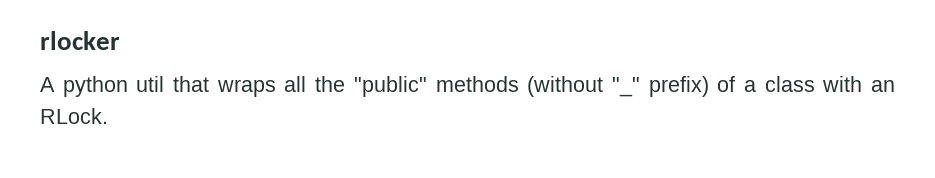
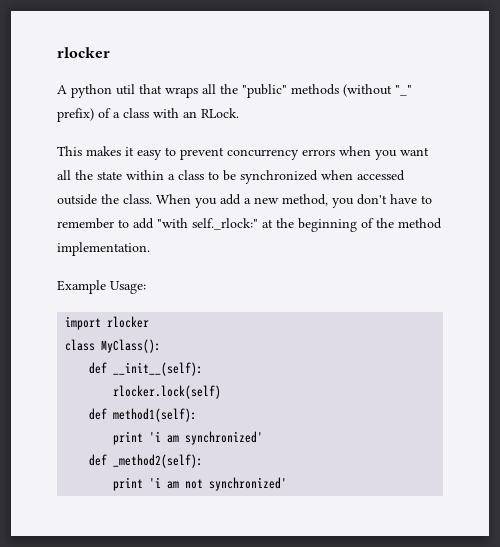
+ This makes it easy to prevent concurrency errors when you want all the state within a class to be synchronized when accessed outside the class. When you add a new method, you don't have to remember to add "with self._rlock:" at the beginning of the method implementation.
+ Example Usage:
+ import rlocker
+ class MyClass():
+ def __init__(self):
+ rlocker.lock(self)
+ def method1(self):
+ print 'i am synchronized'
+ def _method2(self):
+ print 'i am not synchronized'

